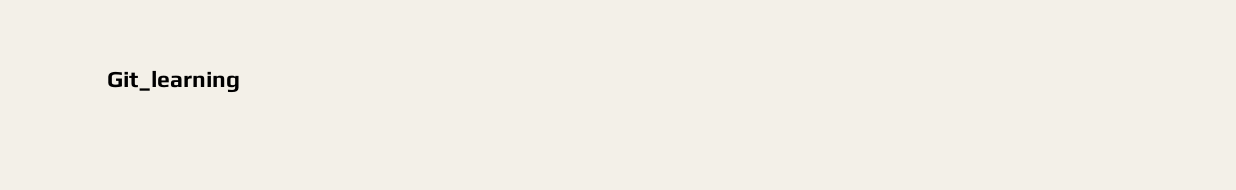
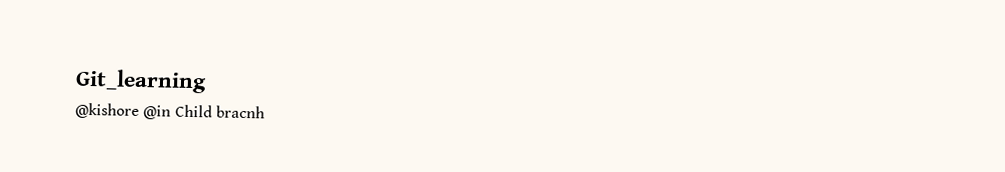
+ @kishore @in Child bracnh

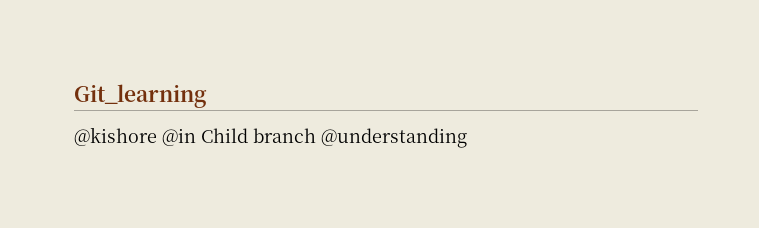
- @kishore @in Child bracnh
+ @kishore @in Child branch @understanding

